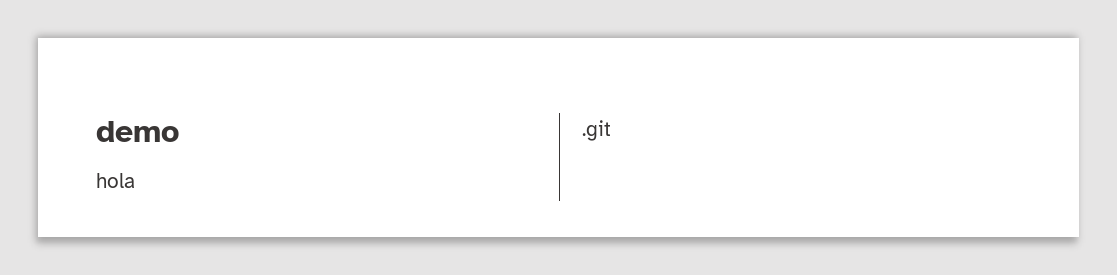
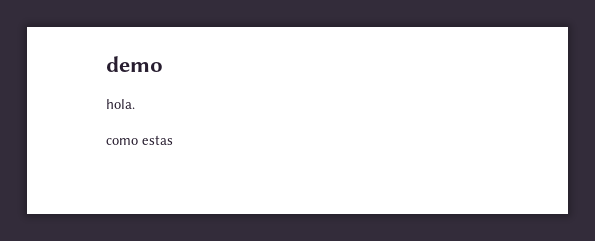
- hola
- .git
+ hola.
+ como estas

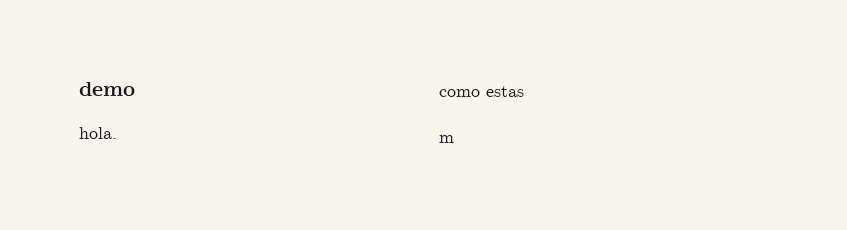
+ m

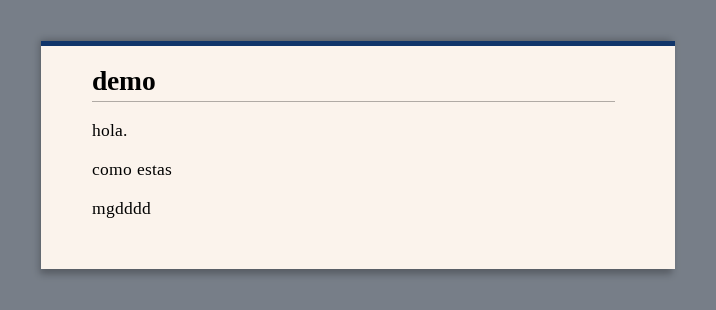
- m
+ mgdddd

